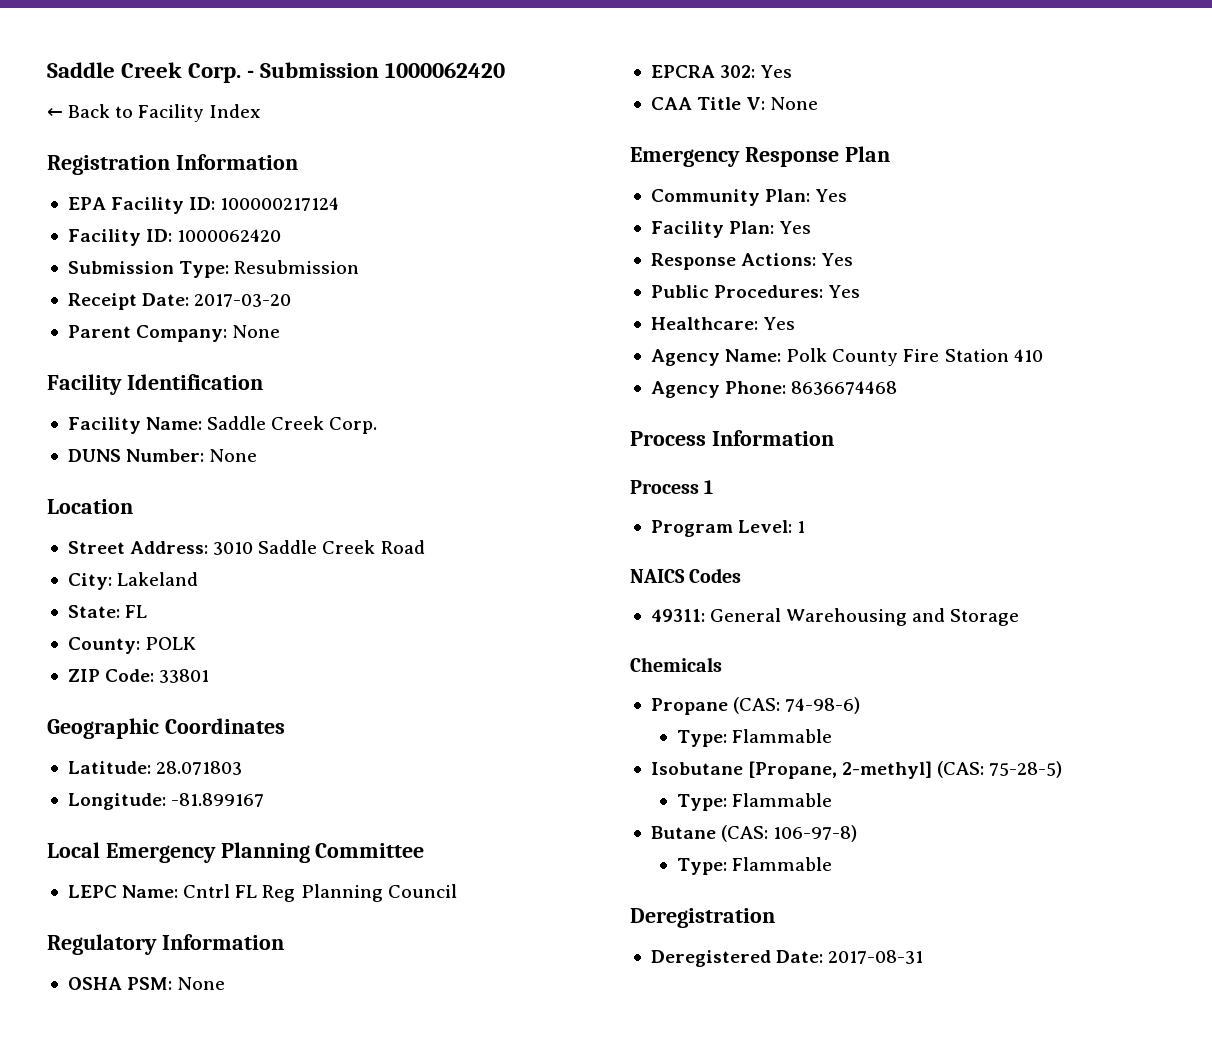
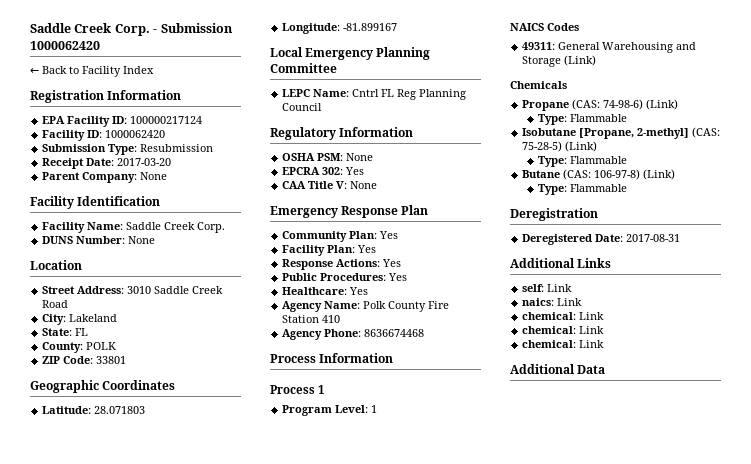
- 49311: General Warehousing and Storage
+ 49311: General Warehousing and Storage (Link)
- Propane (CAS: 74-98-6)
+ Propane (CAS: 74-98-6) (Link)
- Isobutane [Propane, 2-methyl] (CAS: 75-28-5)
+ Isobutane [Propane, 2-methyl] (CAS: 75-28-5) (Link)
- Butane (CAS: 106-97-8)
+ Butane (CAS: 106-97-8) (Link)
+ Additional Links
+ self: Link
+ naics: Link
+ chemical: Link
+ chemical: Link
+ chemical: Link
+ Additional Data

